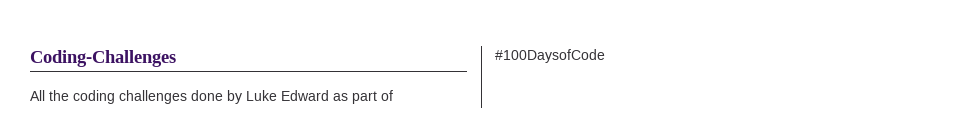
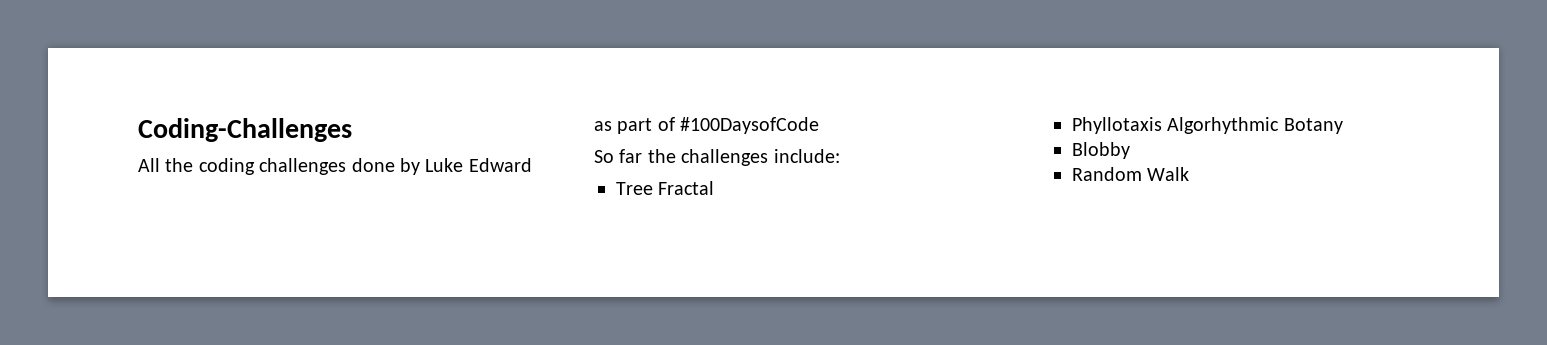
+ So far the challenges include:
+ Tree Fractal
+ Phyllotaxis Algorhythmic Botany
+ Blobby
+ Random Walk

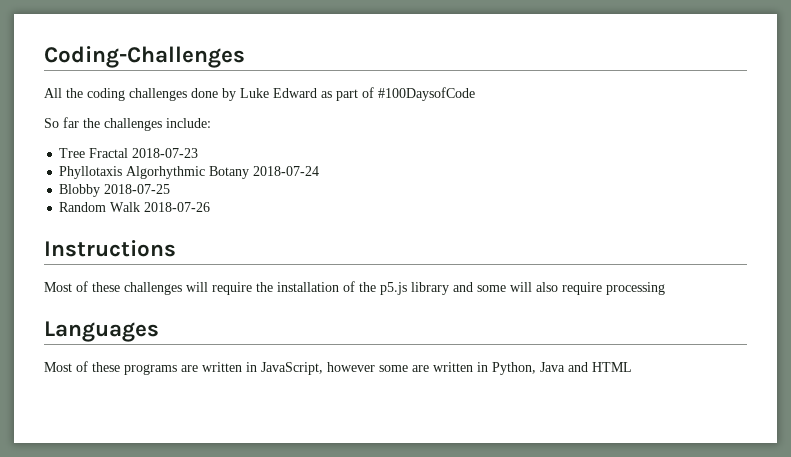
- Tree Fractal
+ Tree Fractal 2018-07-23
- Phyllotaxis Algorhythmic Botany
+ Phyllotaxis Algorhythmic Botany 2018-07-24
- Blobby
+ Blobby 2018-07-25
- Random Walk
+ Random Walk 2018-07-26
+ Instructions
+ Most of these challenges will require the installation of the p5.js library and some will also require processing
+ Languages
+ Most of these programs are written in JavaScript, however some are written in Python, Java and HTML

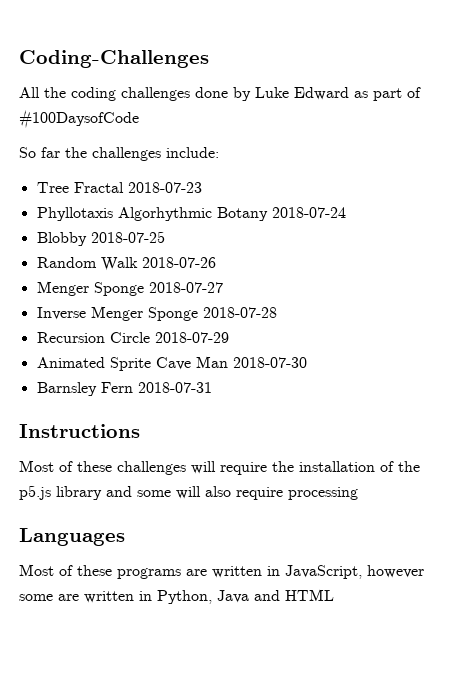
+ Menger Sponge 2018-07-27
+ Inverse Menger Sponge 2018-07-28
+ Recursion Circle 2018-07-29
+ Animated Sprite Cave Man 2018-07-30
+ Barnsley Fern 2018-07-31

